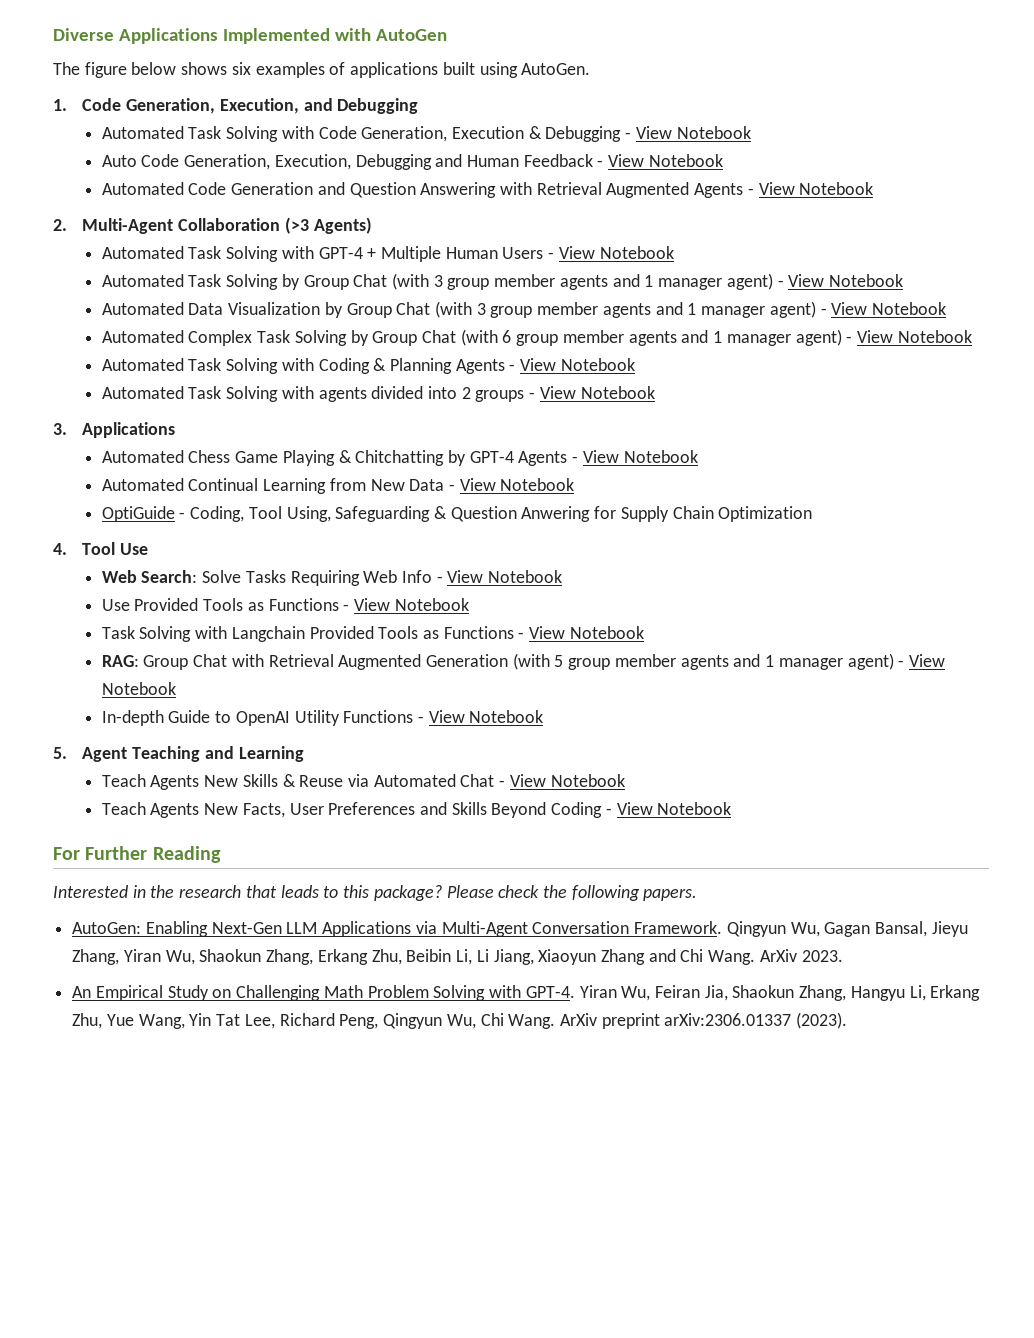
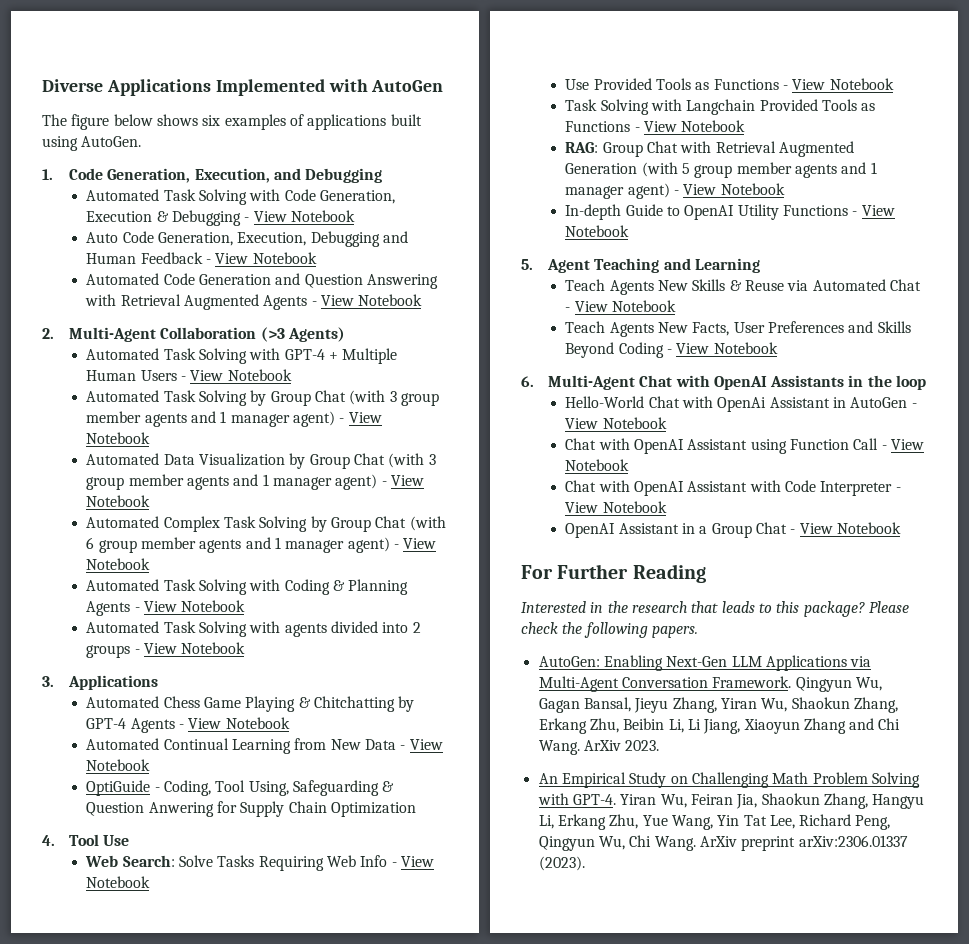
+ 6. Multi-Agent Chat with OpenAI Assistants in the loop
+ Hello-World Chat with OpenAi Assistant in AutoGen - View Notebook
+ Chat with OpenAI Assistant using Function Call - View Notebook
+ Chat with OpenAI Assistant with Code Interpreter - View Notebook
+ OpenAI Assistant in a Group Chat - View Notebook

